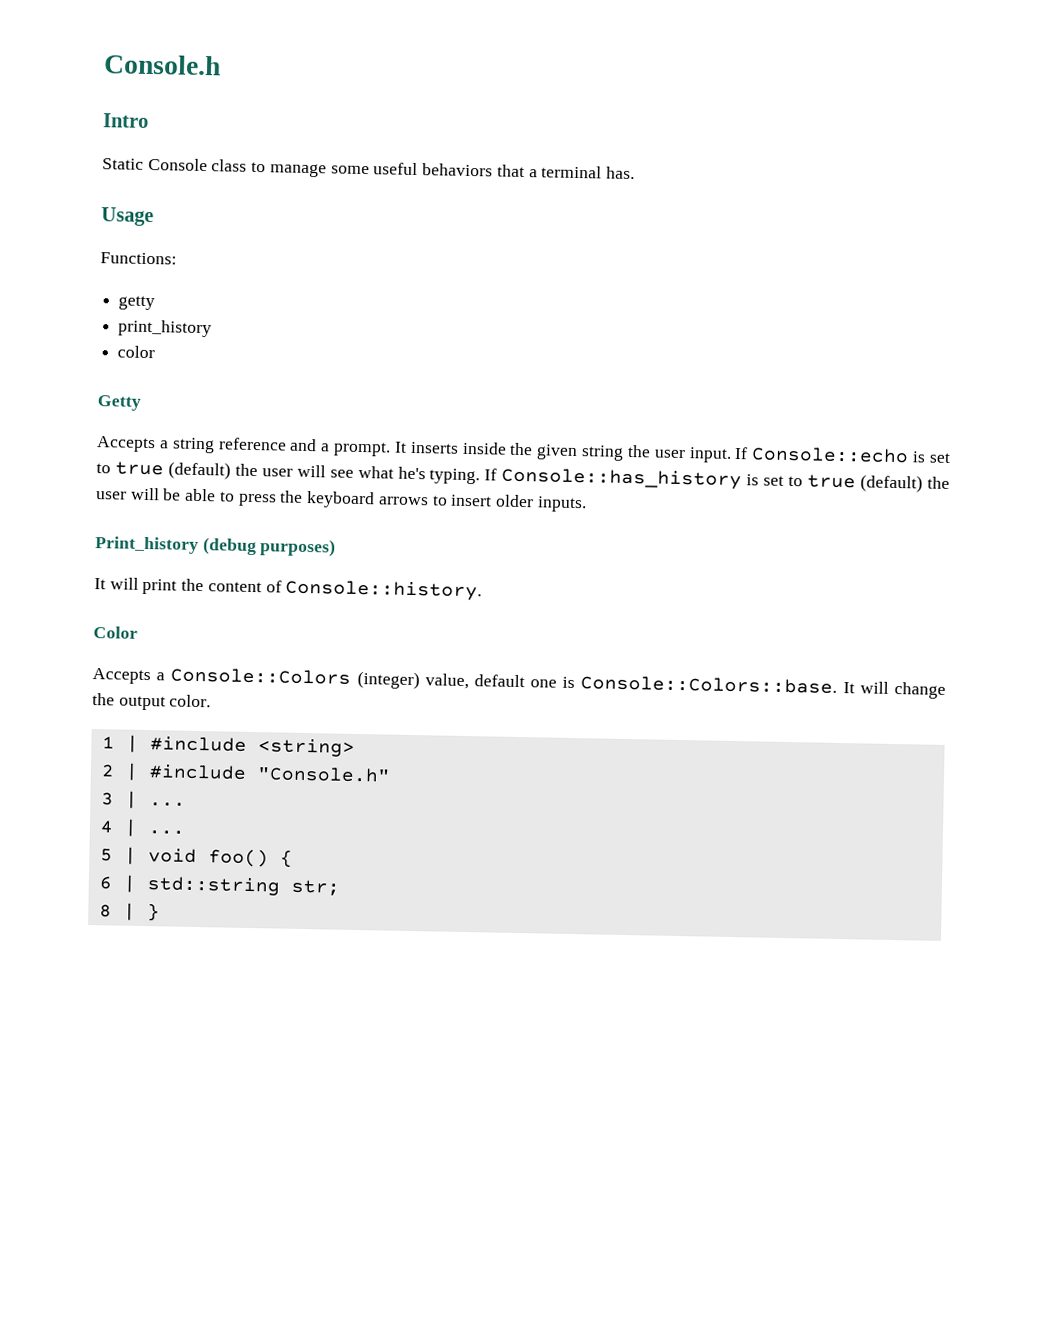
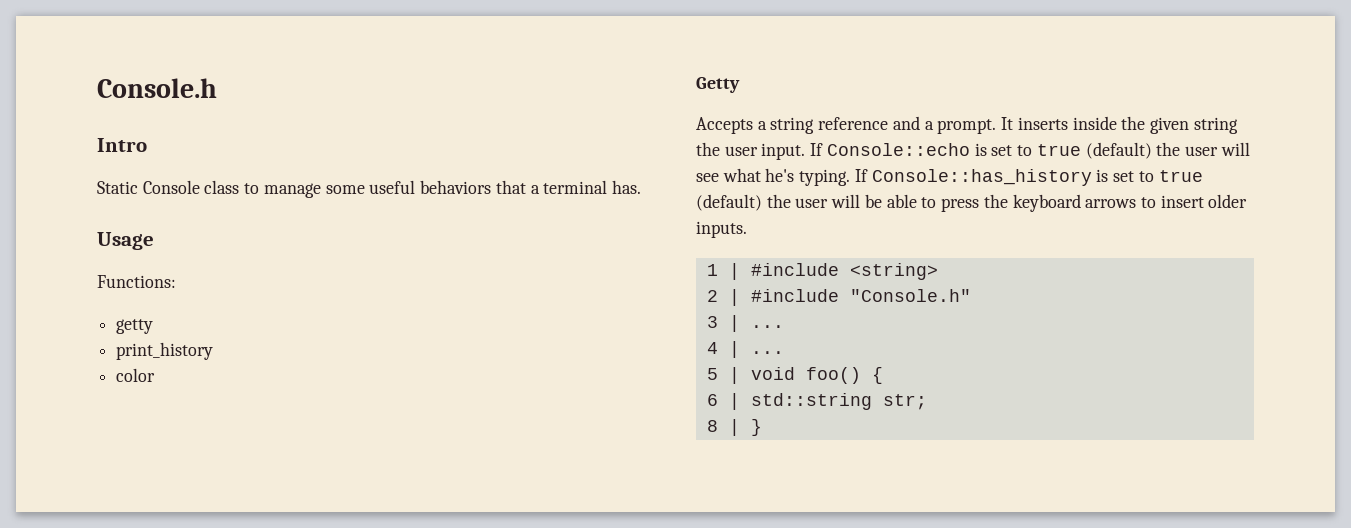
- Print_history (debug purposes)
- It will print the content of Console::history.
- Color
- Accepts a Console::Colors (integer) value, default one is Console::Colors::base. It will change the output color.

